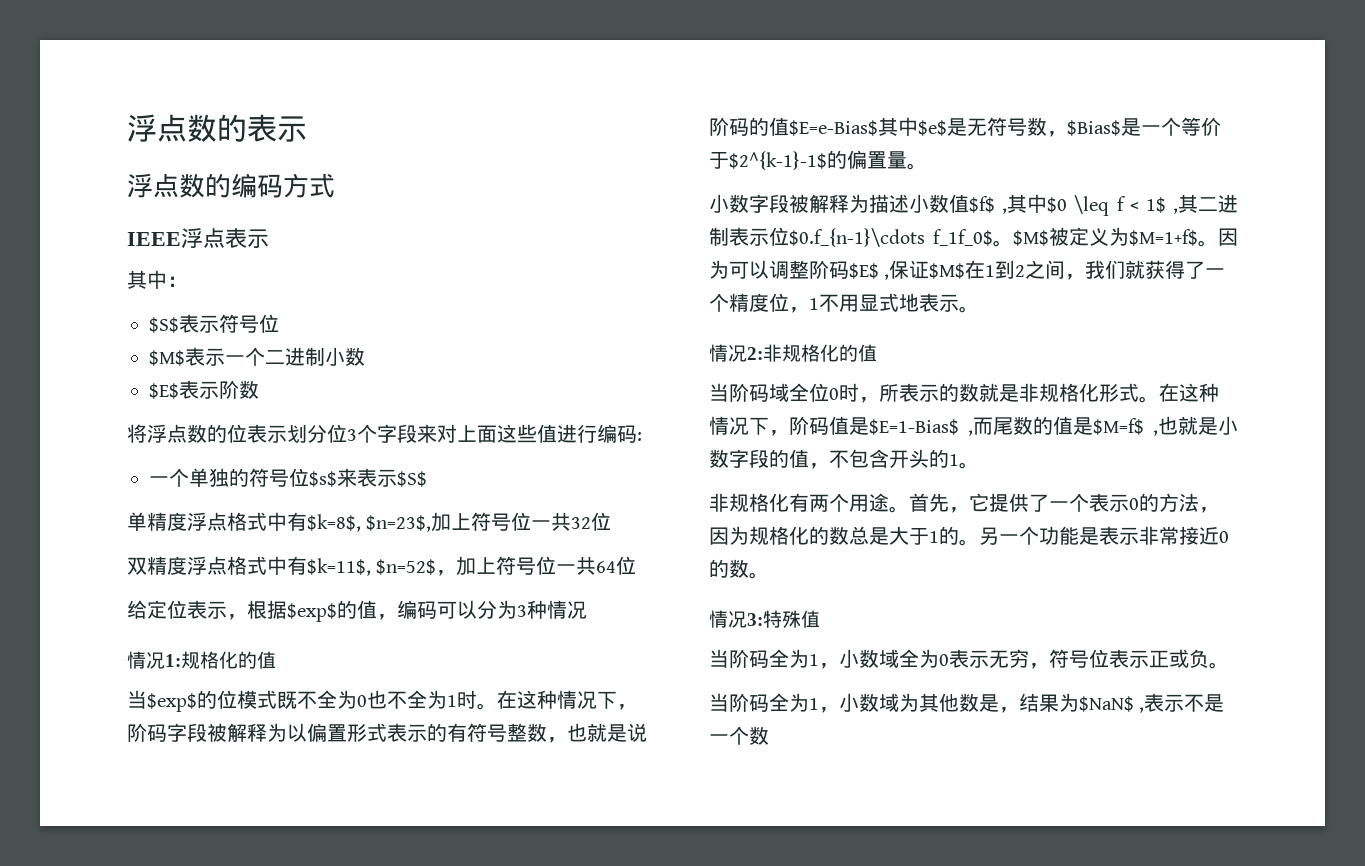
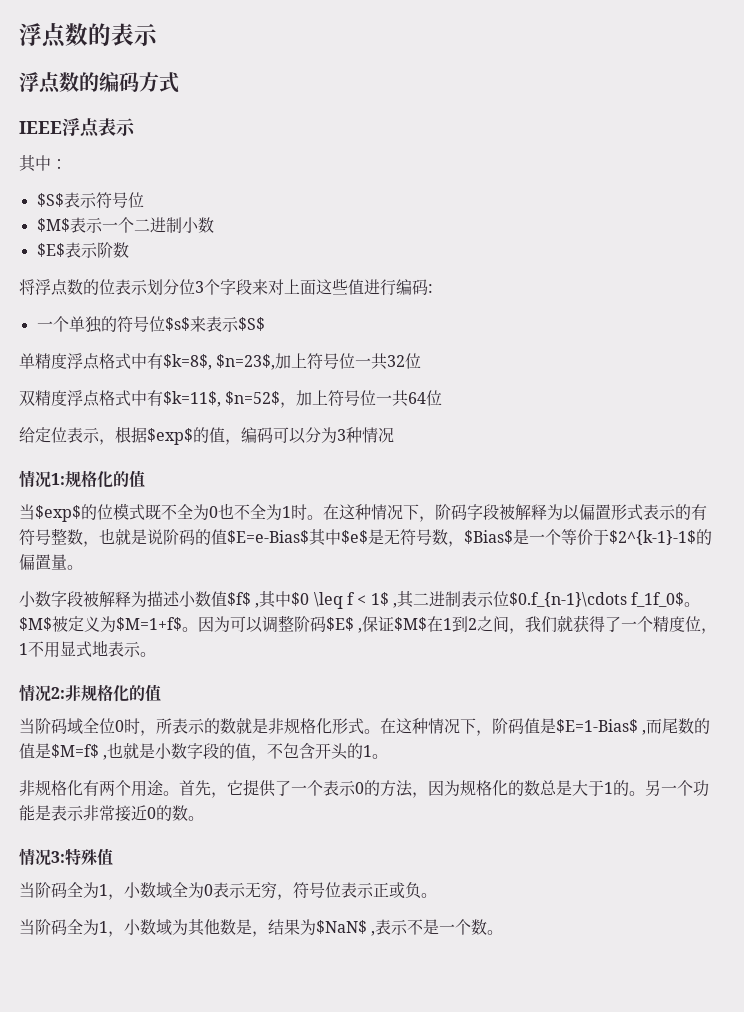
- 当阶码全为1，小数域为其他数是，结果为$NaN$ ,表示不是一个数
+ 当阶码全为1，小数域为其他数是，结果为$NaN$ ,表示不是一个数。

